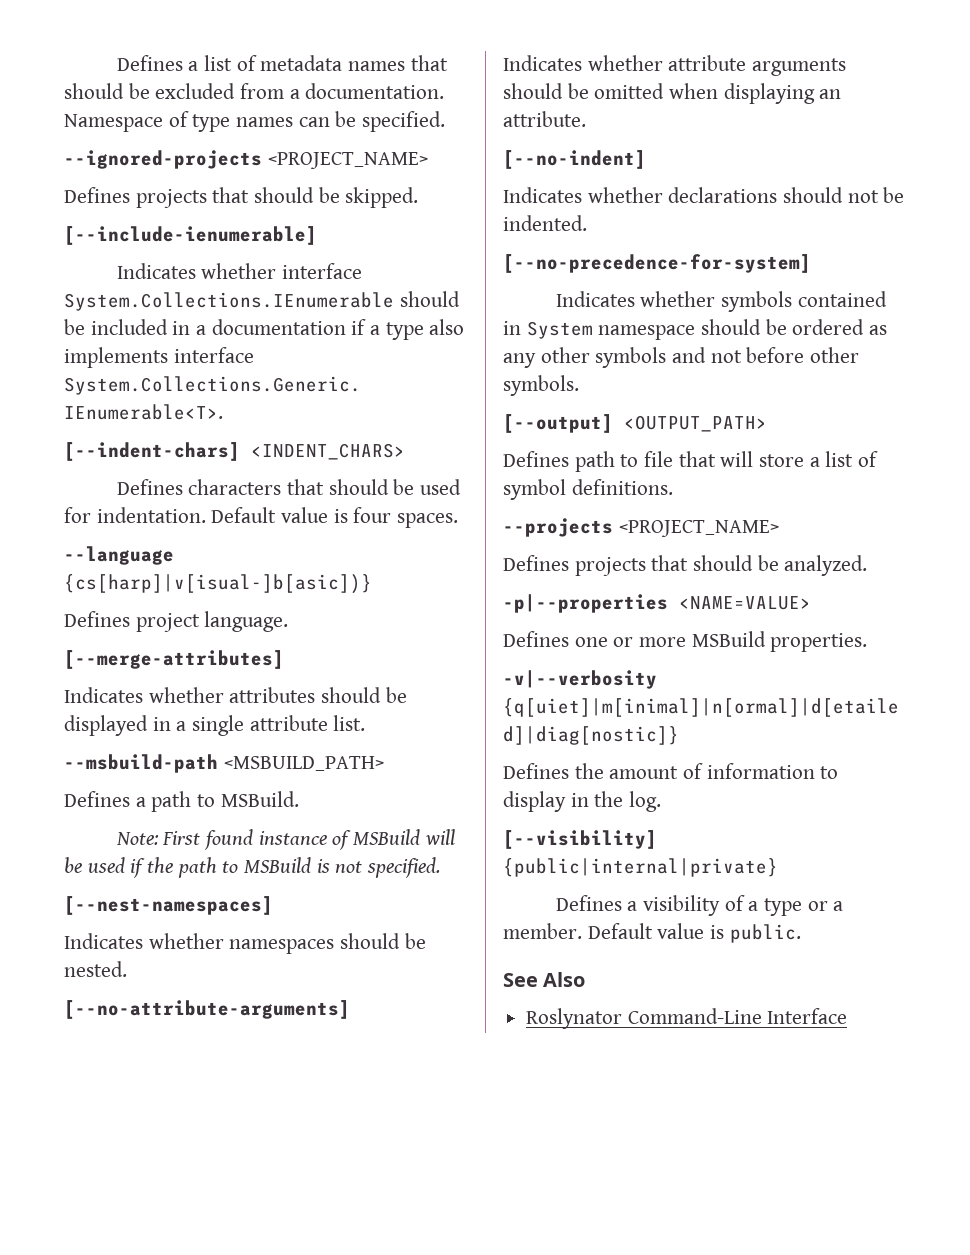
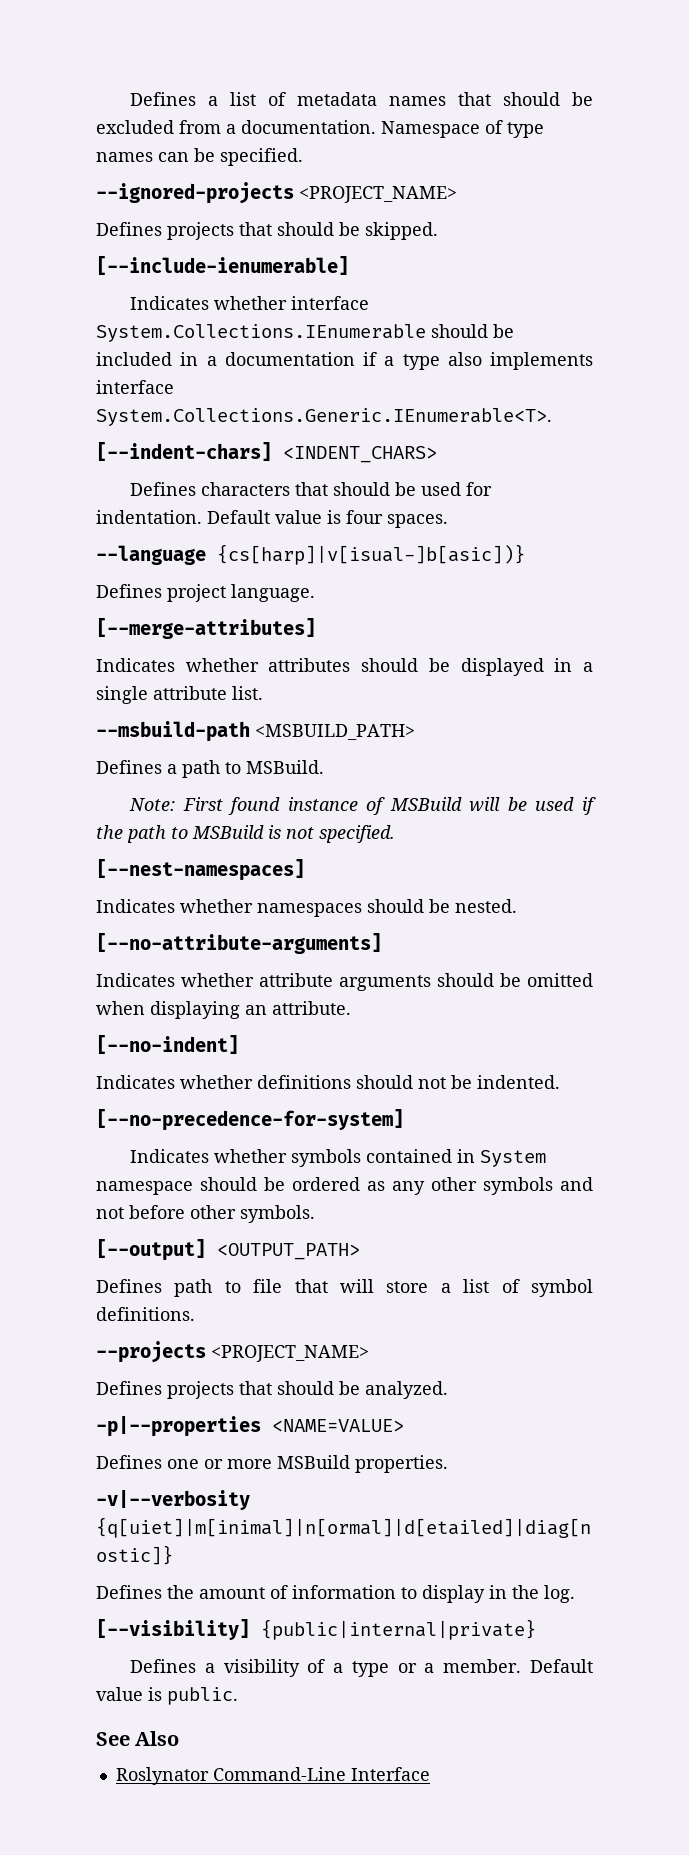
- Indicates whether declarations should not be indented.
+ Indicates whether definitions should not be indented.

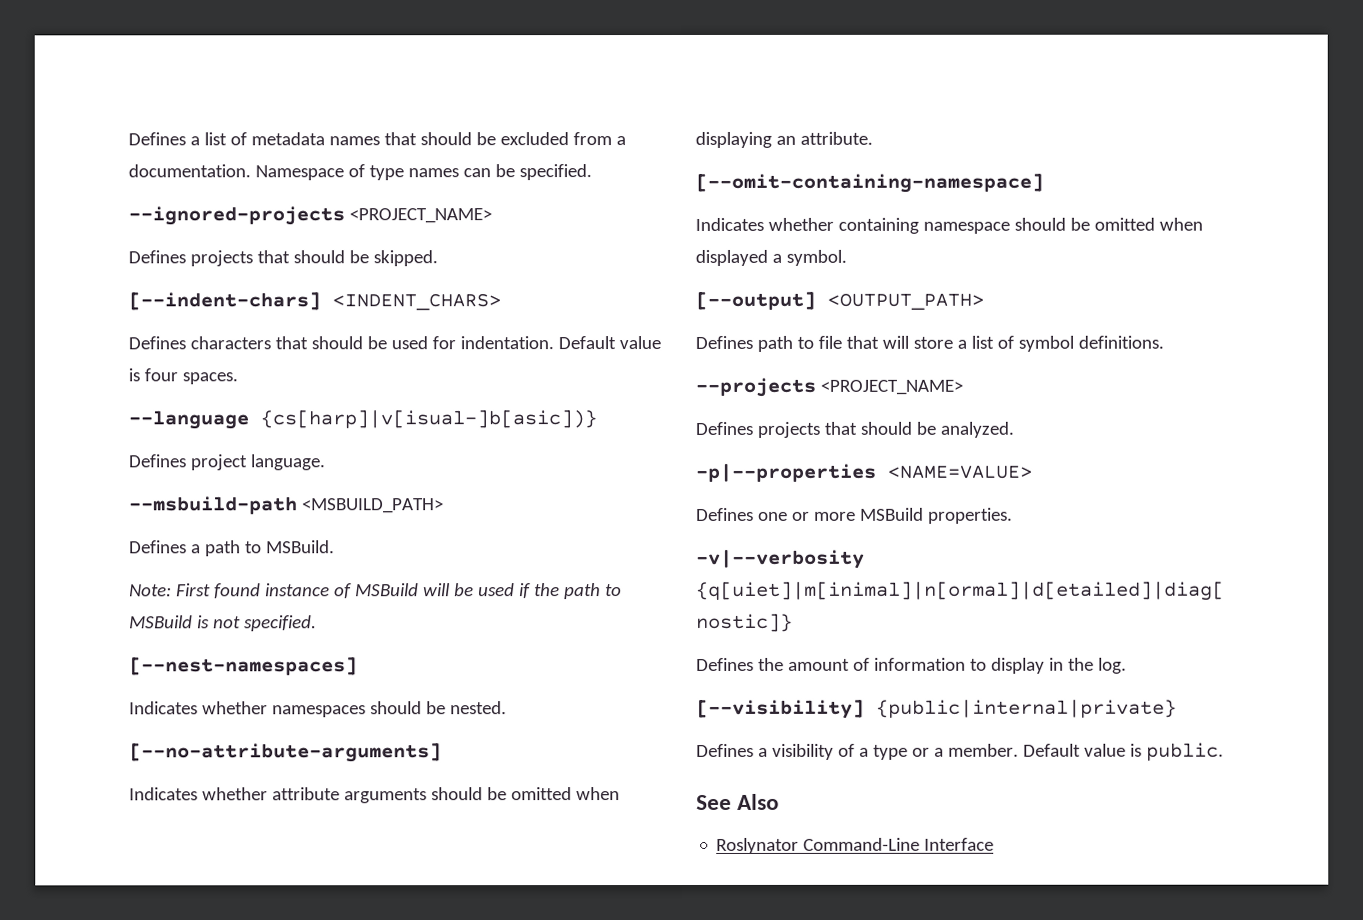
- [--include-ienumerable]
- Indicates whether interface System.Collections.IEnumerable should be included in a documentation if a type also implements interface System.Collections.Generic.IEnumerable<T>.
- [--merge-attributes]
- Indicates whether attributes should be displayed in a single attribute list.
- [--no-indent]
- Indicates whether definitions should not be indented.
- [--no-precedence-for-system]
- Indicates whether symbols contained in System namespace should be ordered as any other symbols and not before other symbols.
+ [--omit-containing-namespace]
+ Indicates whether containing namespace should be omitted when displayed a symbol.

